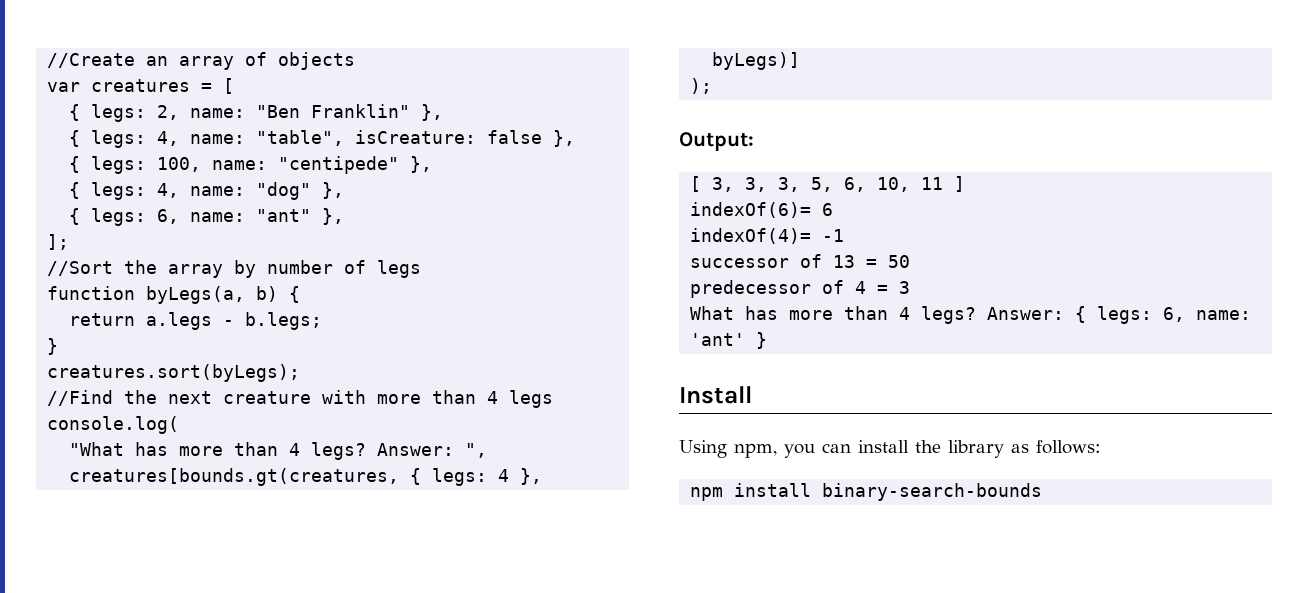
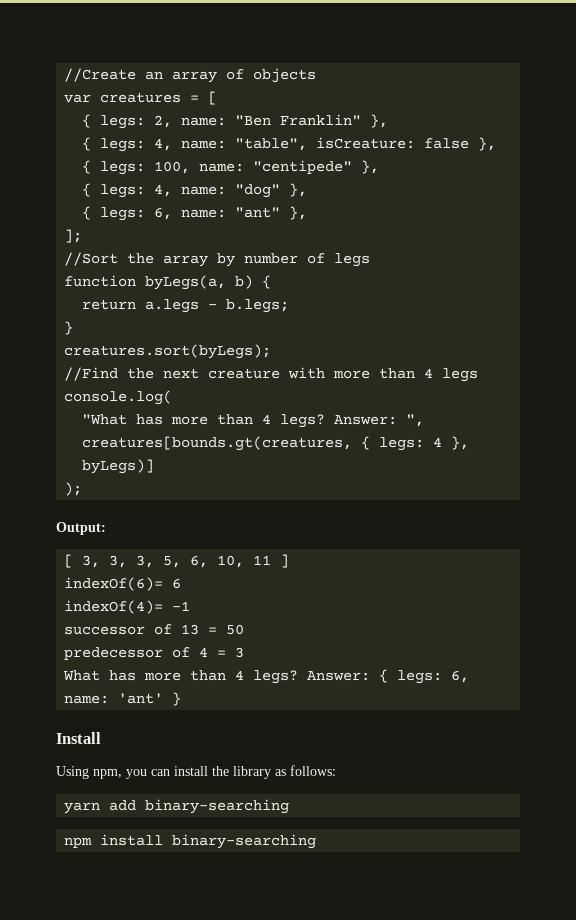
+ yarn add binary-searching
- npm install binary-search-bounds
+ npm install binary-searching

